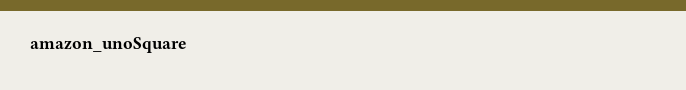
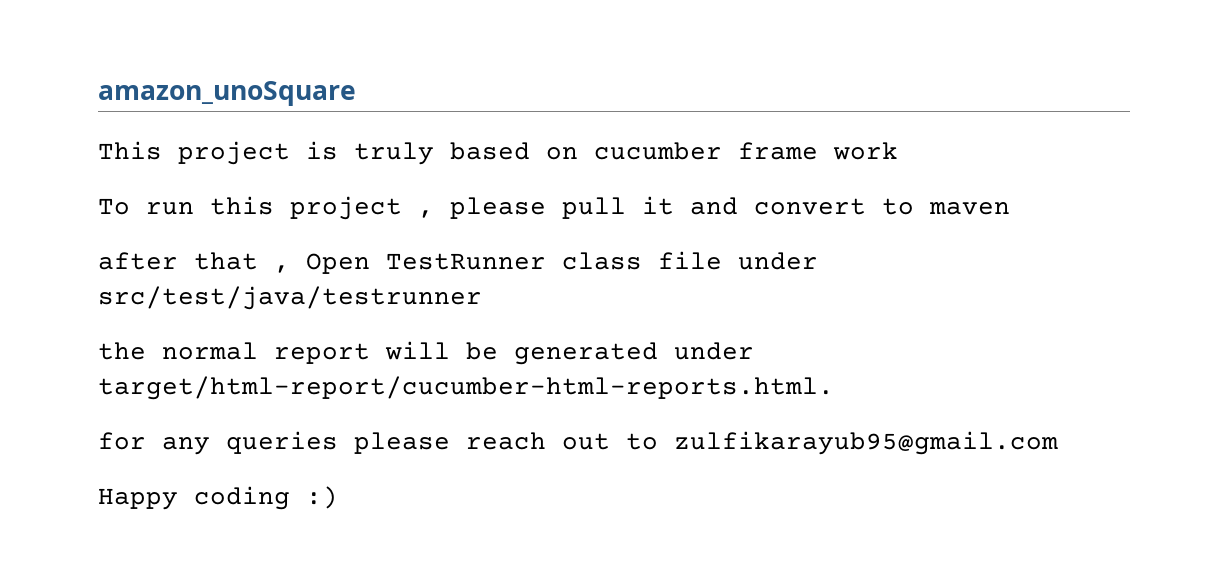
+ This project is truly based on cucumber frame work
+ To run this project , please pull it and convert to maven
+ after that , Open TestRunner class file under src/test/java/testrunner
+ the normal report will be generated under target/html-report/cucumber-html-reports.html.
+ for any queries please reach out to zulfikarayub95@gmail.com
+ Happy coding :)

